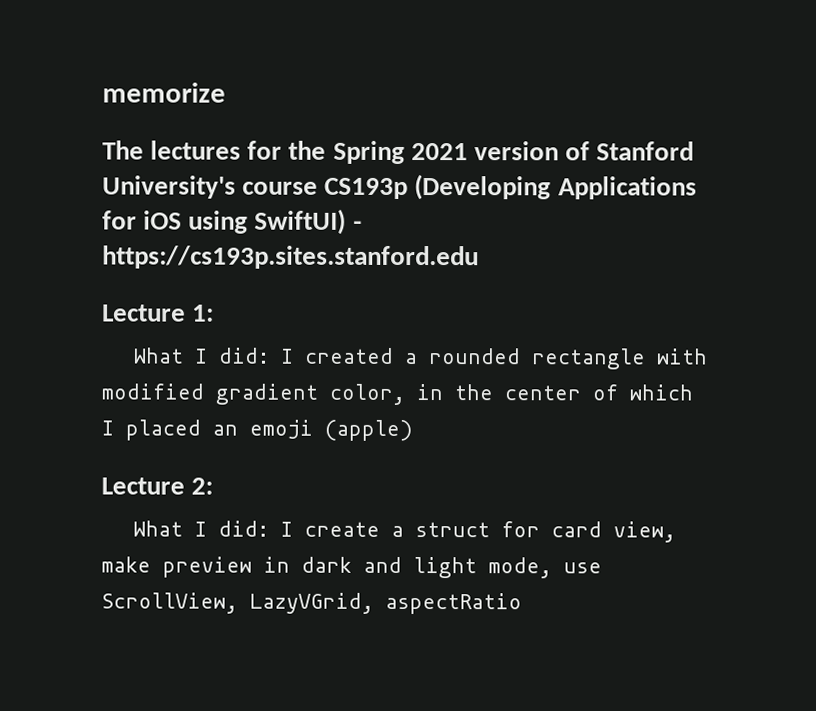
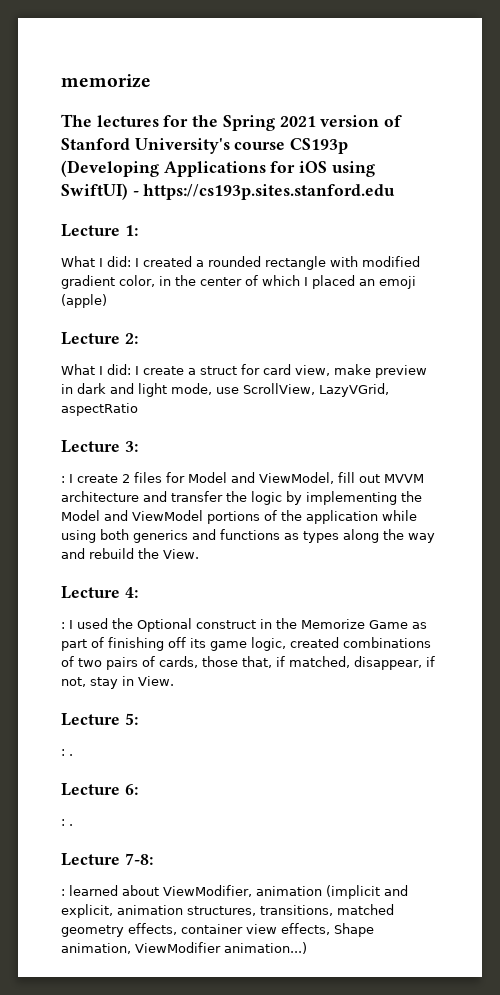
+ Lecture 3:
+ : I create 2 files for Model and ViewModel, fill out MVVM architecture and transfer the logic by implementing the Model and ViewModel portions of the application while using both generics and functions as types along the way and rebuild the View.
+ Lecture 4:
+ : I used the Optional construct in the Memorize Game as part of finishing off its game logic, created combinations of two pairs of cards, those that, if matched, disappear, if not, stay in View.
+ Lecture 5:
+ : .
+ Lecture 6:
+ : .
+ Lecture 7-8:
+ : learned about ViewModifier, animation (implicit and explicit, animation structures, transitions, matched geometry effects, container view effects, Shape animation, ViewModifier animation...)

